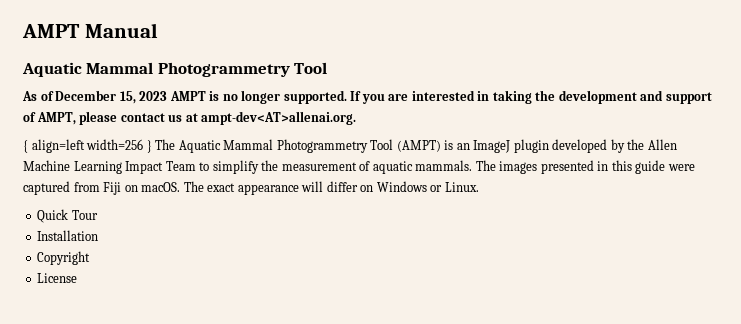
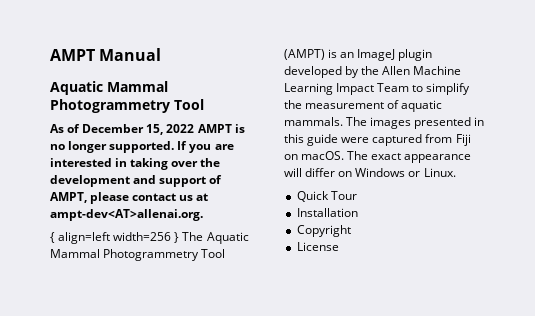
- As of December 15, 2023 AMPT is no longer supported.
+ As of December 15, 2022 AMPT is no longer supported.
- If you are interested in taking the development and support of AMPT, please contact us at ampt-dev<AT>allenai.org.
+ If you are interested in taking over the development and support of AMPT, please contact us at ampt-dev<AT>allenai.org.

